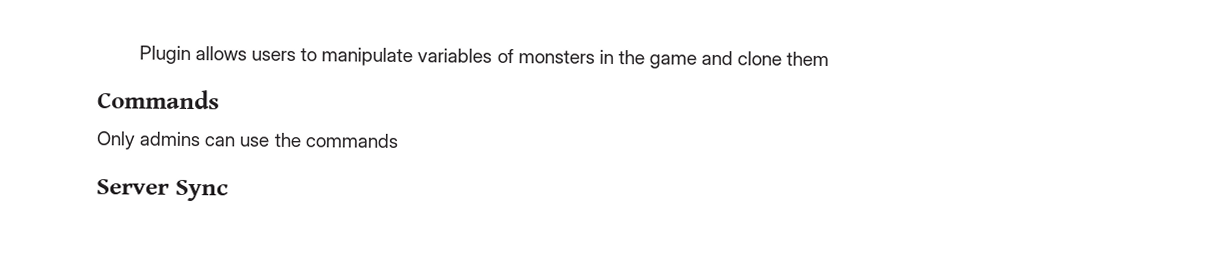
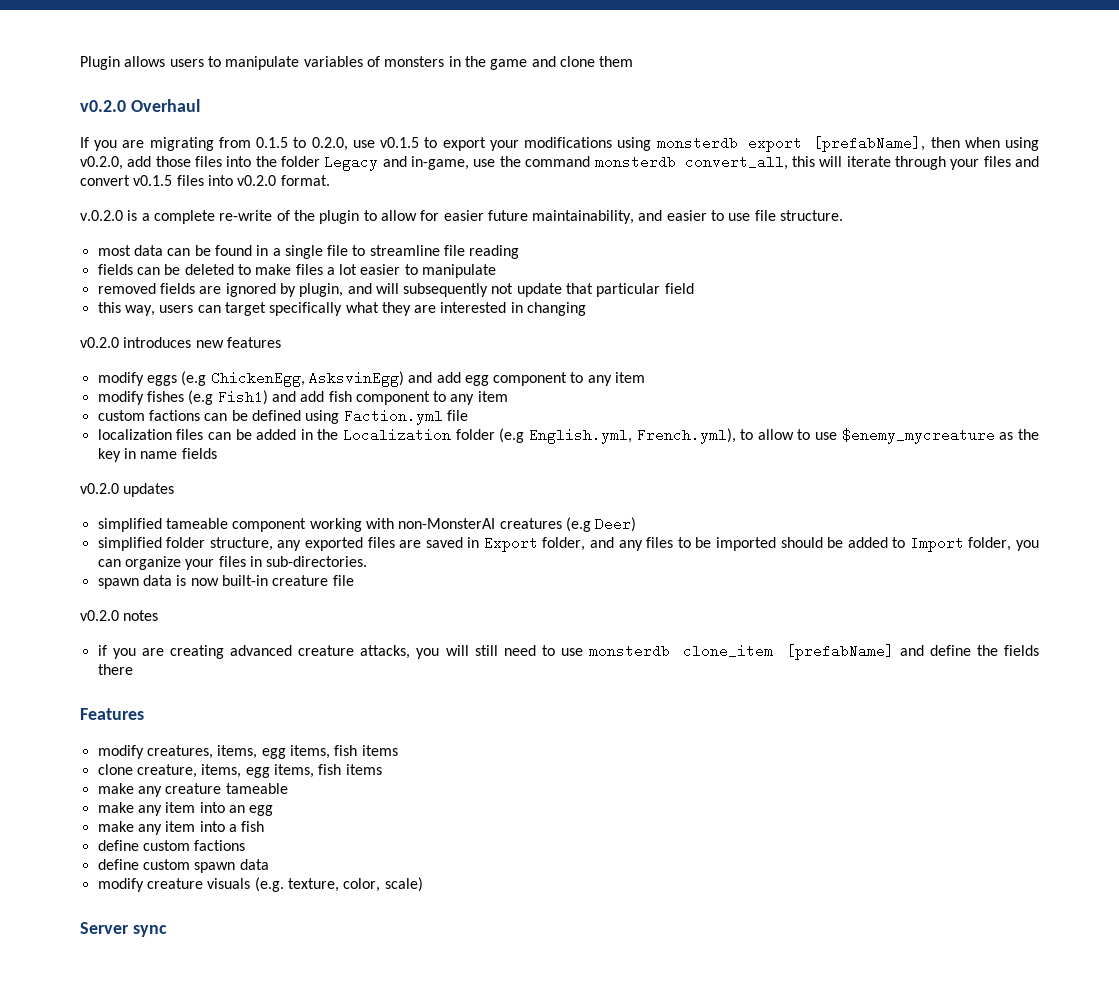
- Commands
- Only admins can use the commands
+ v0.2.0 Overhaul
+ If you are migrating from 0.1.5 to 0.2.0, use v0.1.5 to export your modifications using monsterdb export [prefabName], then when using v0.2.0, add those files into the folder Legacy and in-game, use the command monsterdb convert_all, this will iterate through your files and convert v0.1.5 files into v0.2.0 format.
+ v.0.2.0 is a complete re-write of the plugin to allow for easier future maintainability, and easier to use file structure.
+ most data can be found in a single file to streamline file reading
+ fields can be deleted to make files a lot easier to manipulate
+ removed fields are ignored by plugin, and will subsequently not update that particular field
+ this way, users can target specifically what they are interested in changing
+ v0.2.0 introduces new features
+ modify eggs (e.g ChickenEgg, AsksvinEgg) and add egg component to any item
+ modify fishes (e.g Fish1) and add fish component to any item
+ custom factions can be defined using Faction.yml file
+ localization files can be added in the Localization folder (e.g English.yml, French.yml), to allow to use $enemy_mycreature as the key in name fields
+ v0.2.0 updates
+ simplified tameable component working with non-MonsterAI creatures (e.g Deer)
+ simplified folder structure, any exported files are saved in Export folder, and any files to be imported should be added to Import folder, you can organize your files in sub-directories.
+ spawn data is now built-in creature file
+ v0.2.0 notes
+ if you are creating advanced creature attacks, you will still need to use monsterdb clone_item [prefabName] and define the fields there
+ Features
+ modify creatures, items, egg items, fish items
+ clone creature, items, egg items, fish items
+ make any creature tameable
+ make any item into an egg
+ make any item into a fish
+ define custom factions
+ define custom spawn data
+ modify creature visuals (e.g. texture, color, scale)
- Server Sync
+ Server sync

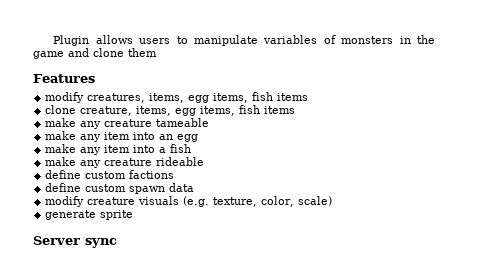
- v0.2.0 Overhaul
- If you are migrating from 0.1.5 to 0.2.0, use v0.1.5 to export your modifications using monsterdb export [prefabName], then when using v0.2.0, add those files into the folder Legacy and in-game, use the command monsterdb convert_all, this will iterate through your files and convert v0.1.5 files into v0.2.0 format.
- v.0.2.0 is a complete re-write of the plugin to allow for easier future maintainability, and easier to use file structure.
- most data can be found in a single file to streamline file reading
- fields can be deleted to make files a lot easier to manipulate
- removed fields are ignored by plugin, and will subsequently not update that particular field
- this way, users can target specifically what they are interested in changing
- v0.2.0 introduces new features
- modify eggs (e.g ChickenEgg, AsksvinEgg) and add egg component to any item
- modify fishes (e.g Fish1) and add fish component to any item
- custom factions can be defined using Faction.yml file
- localization files can be added in the Localization folder (e.g English.yml, French.yml), to allow to use $enemy_mycreature as the key in name fields
- v0.2.0 updates
- simplified tameable component working with non-MonsterAI creatures (e.g Deer)
- simplified folder structure, any exported files are saved in Export folder, and any files to be imported should be added to Import folder, you can organize your files in sub-directories.
- spawn data is now built-in creature file
- v0.2.0 notes
- if you are creating advanced creature attacks, you will still need to use monsterdb clone_item [prefabName] and define the fields there
+ make any creature rideable
+ generate sprite

